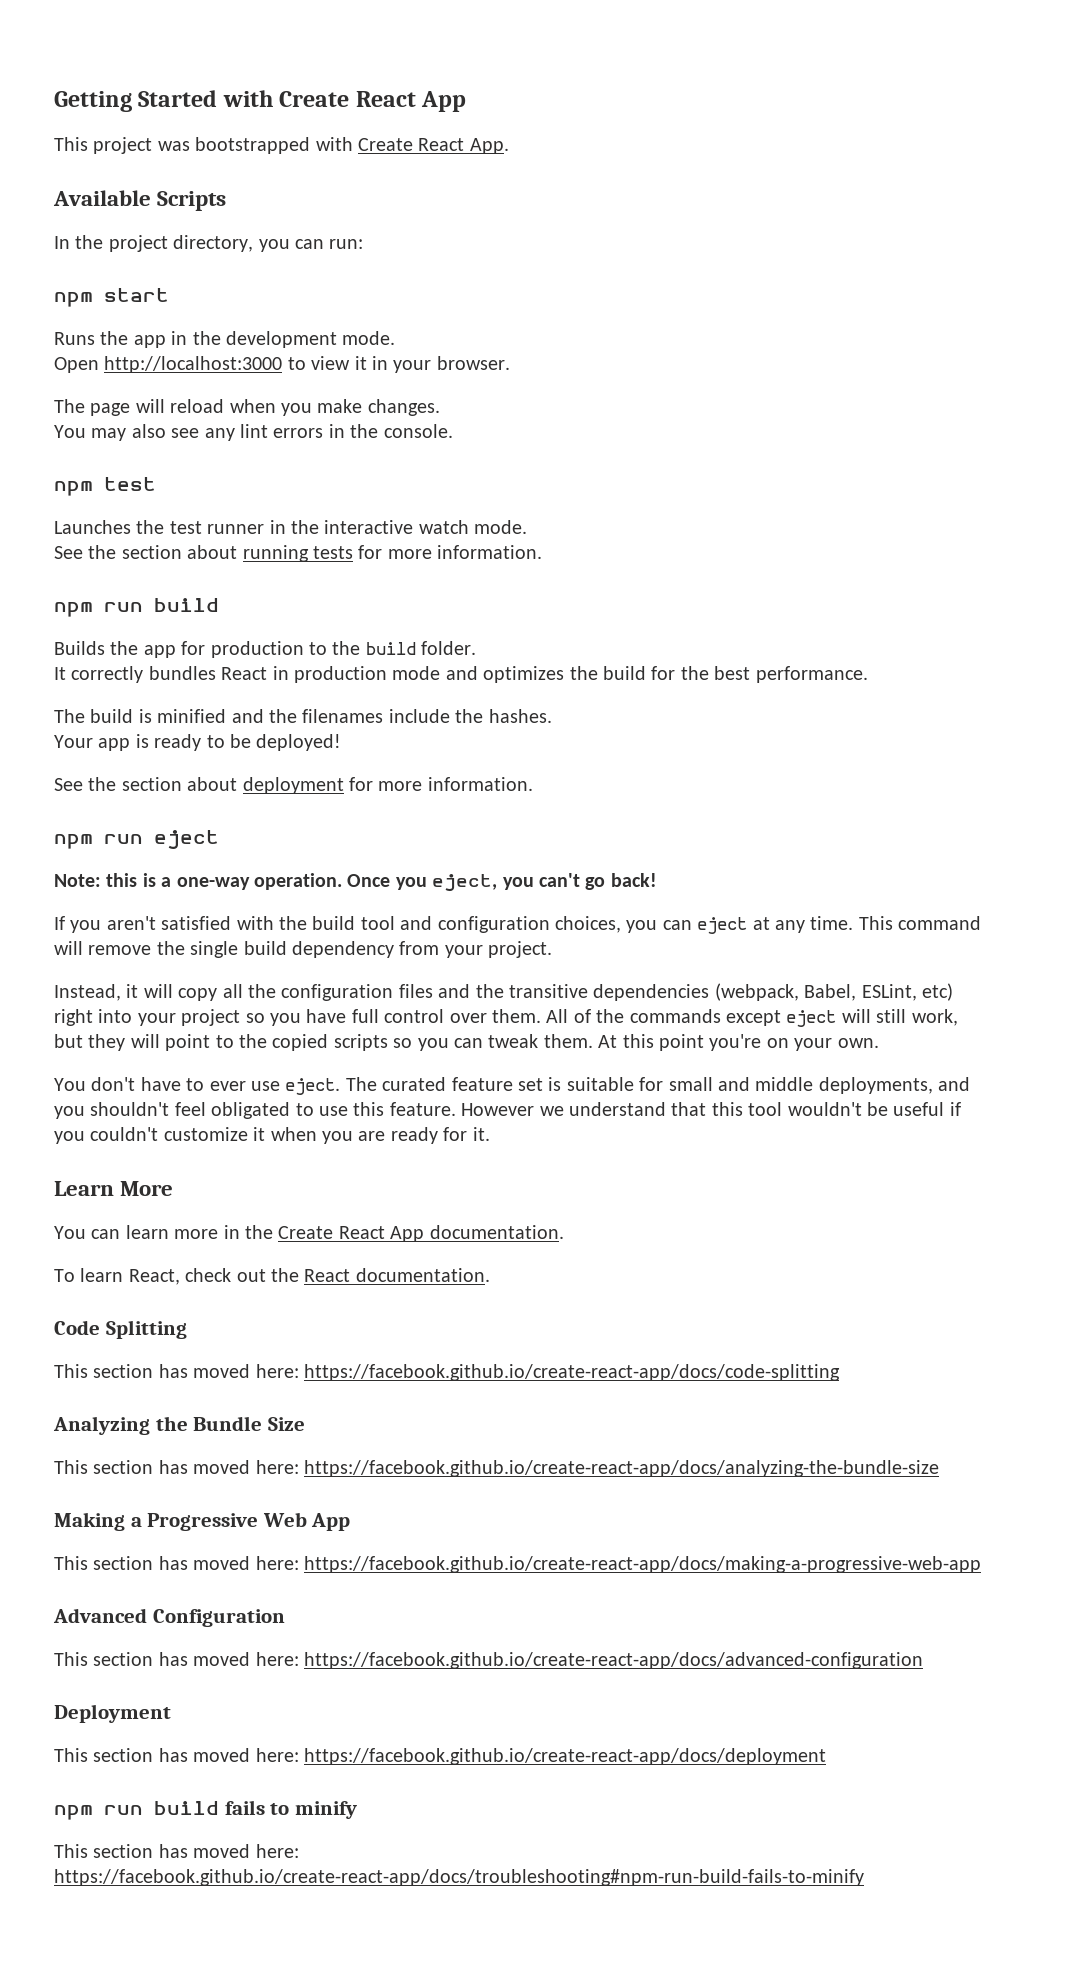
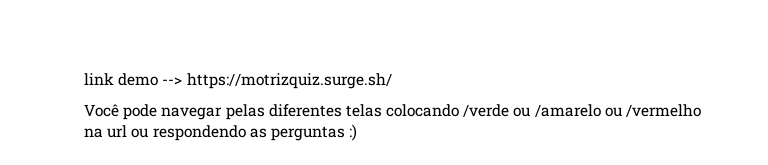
- Getting Started with Create React App
- This project was bootstrapped with Create React App.
- Available Scripts
- In the project directory, you can run:
- npm start
- Runs the app in the development mode.
- Open http://localhost:3000 to view it in your browser.
- The page will reload when you make changes.
- You may also see any lint errors in the console.
- npm test
- Launches the test runner in the interactive watch mode.
- See the section about running tests for more information.
- npm run build
- Builds the app for production to the build folder.
- It correctly bundles React in production mode and optimizes the build for the best performance.
- The build is minified and the filenames include the hashes.
- Your app is ready to be deployed!
- See the section about deployment for more information.
- npm run eject
- Note: this is a one-way operation. Once you eject, you can't go back!
- If you aren't satisfied with the build tool and configuration choices, you can eject at any time. This command will remove the single build dependency from your project.
- Instead, it will copy all the configuration files and the transitive dependencies (webpack, Babel, ESLint, etc) right into your project so you have full control over them. All of the commands except eject will still work, but they will point to the copied scripts so you can tweak them. At this point you're on your own.
- You don't have to ever use eject. The curated feature set is suitable for small and middle deployments, and you shouldn't feel obligated to use this feature. However we understand that this tool wouldn't be useful if you couldn't customize it when you are ready for it.
- Learn More
- You can learn more in the Create React App documentation.
- To learn React, check out the React documentation.
- Code Splitting
- This section has moved here: https://facebook.github.io/create-react-app/docs/code-splitting
- Analyzing the Bundle Size
- This section has moved here: https://facebook.github.io/create-react-app/docs/analyzing-the-bundle-size
- Making a Progressive Web App
- This section has moved here: https://facebook.github.io/create-react-app/docs/making-a-progressive-web-app
- Advanced Configuration
- This section has moved here: https://facebook.github.io/create-react-app/docs/advanced-configuration
- Deployment
- This section has moved here: https://facebook.github.io/create-react-app/docs/deployment
- npm run build fails to minify
- This section has moved here: https://facebook.github.io/create-react-app/docs/troubleshooting#npm-run-build-fails-to-minify
+ link demo --> https://motrizquiz.surge.sh/
+ Você pode navegar pelas diferentes telas colocando /verde ou /amarelo ou /vermelho na url ou respondendo as perguntas :)

